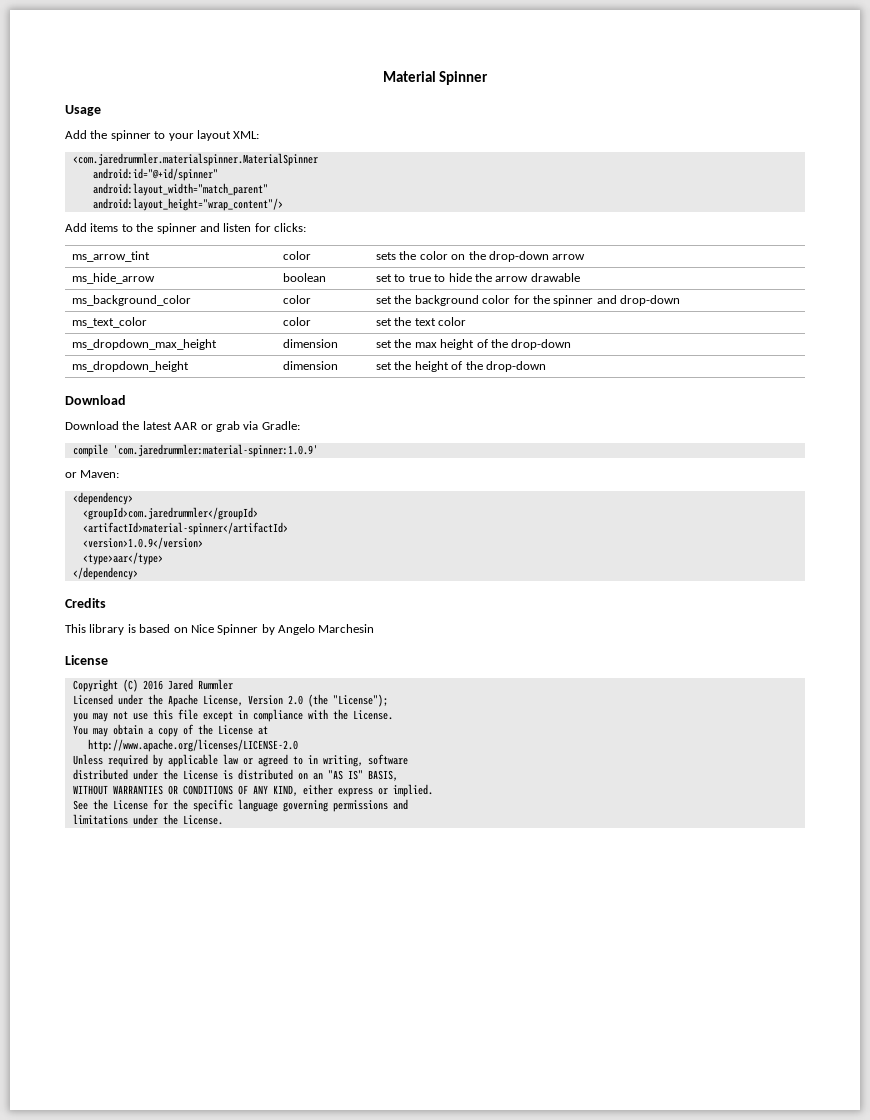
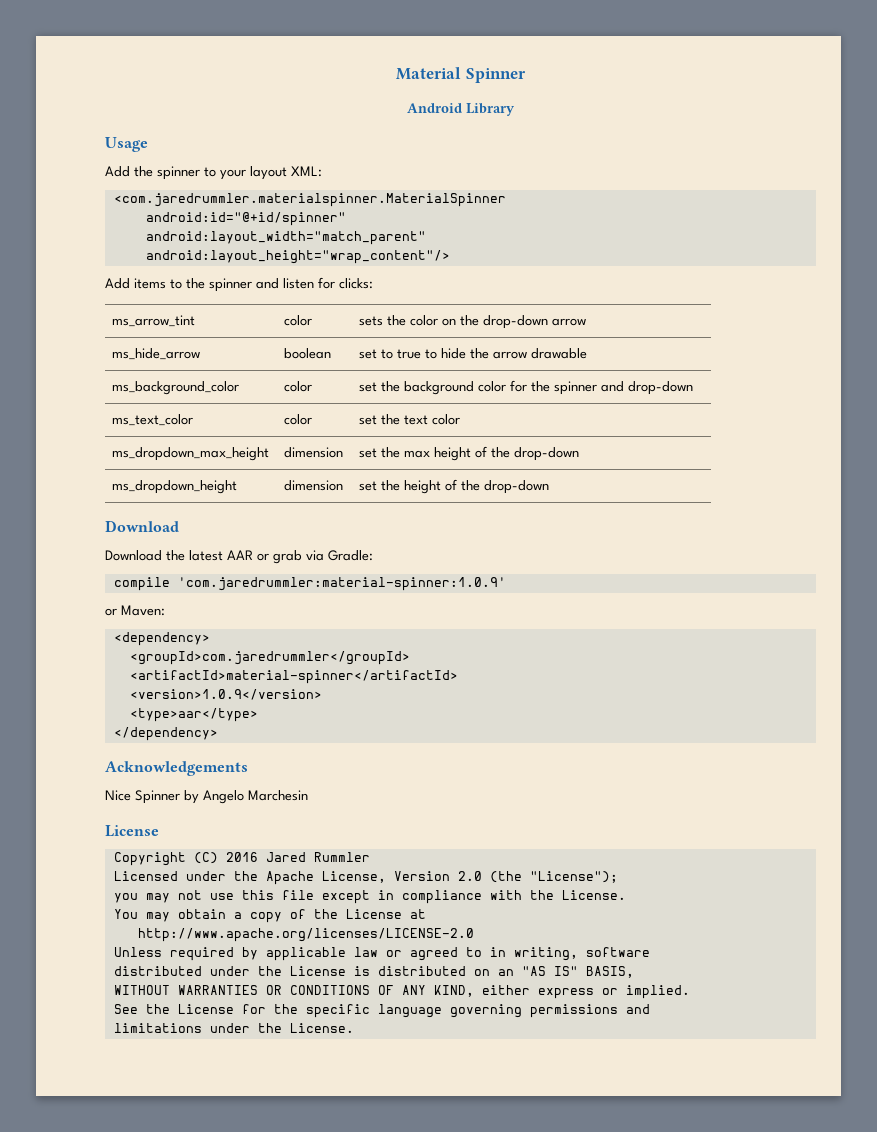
+ Android Library
- Credits
- This library is based on Nice Spinner by Angelo Marchesin
+ Acknowledgements
+ Nice Spinner by Angelo Marchesin

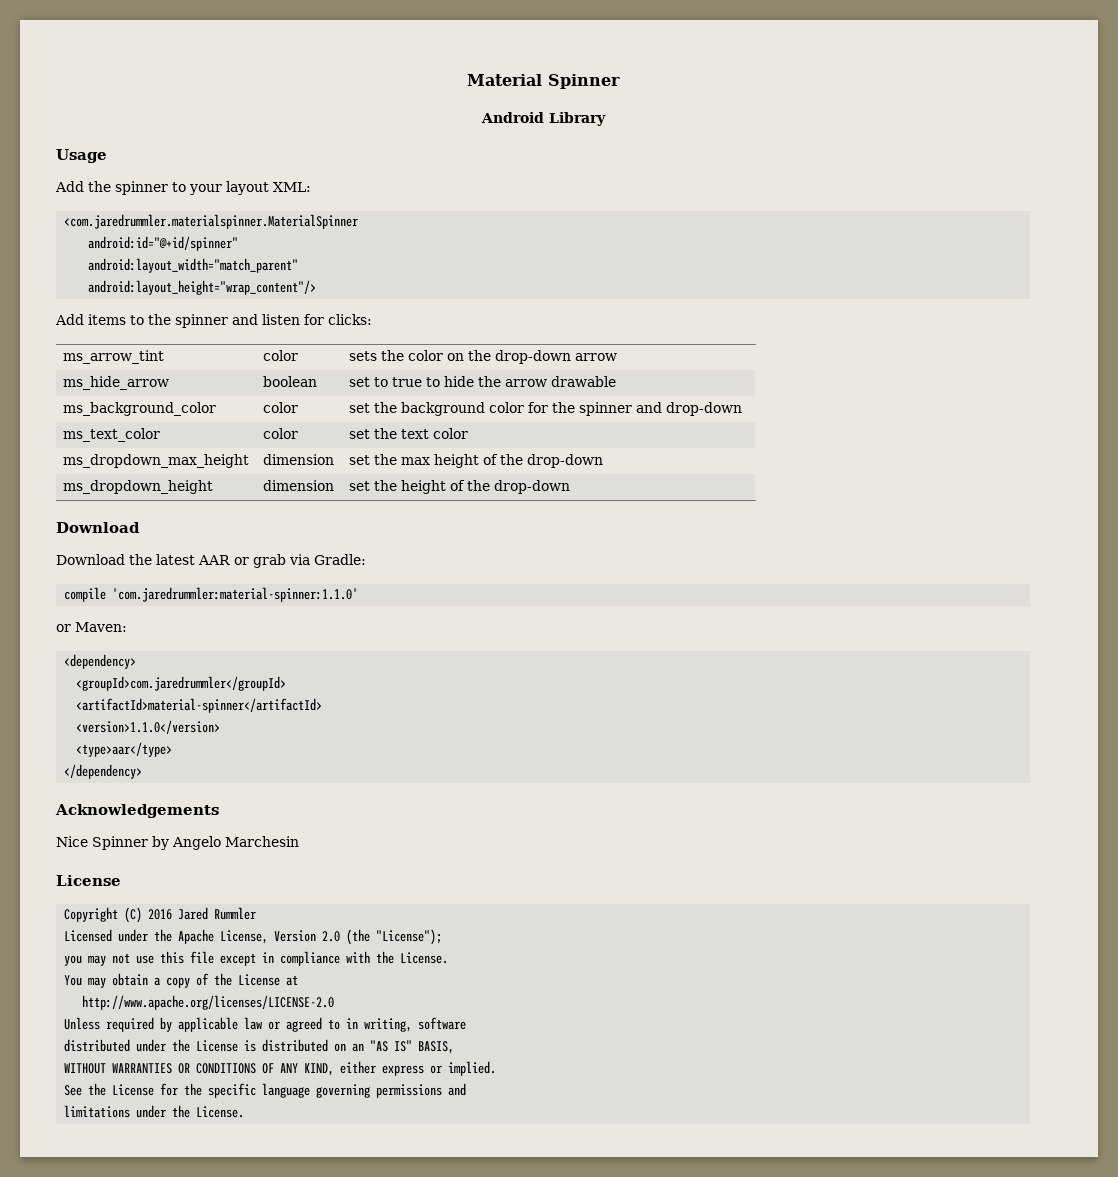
- compile 'com.jaredrummler:material-spinner:1.0.9'
+ compile 'com.jaredrummler:material-spinner:1.1.0'
- <version>1.0.9</version>
+ <version>1.1.0</version>

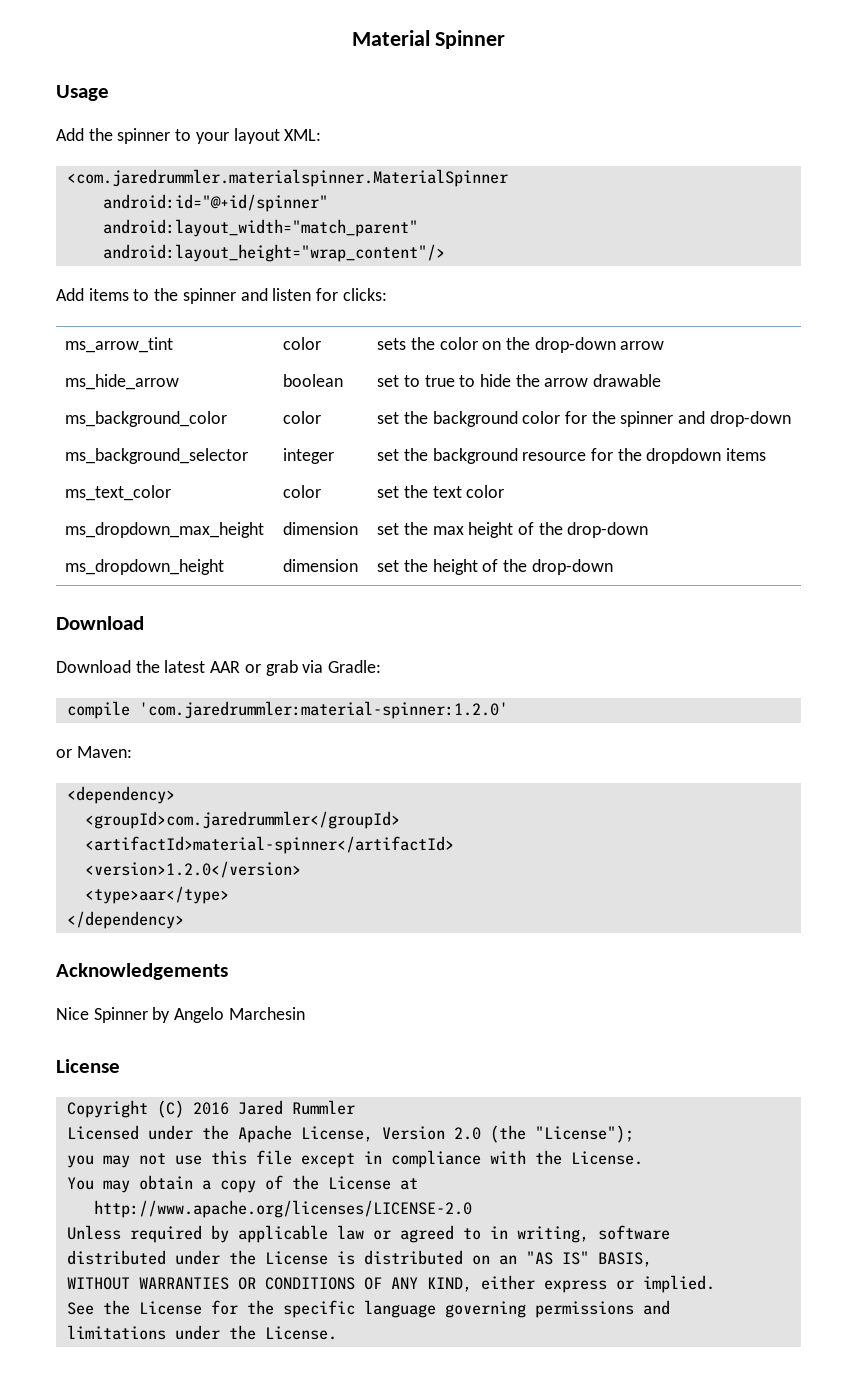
- Android Library
+ ms_background_selector | integer | set the background resource for the dropdown items
- compile 'com.jaredrummler:material-spinner:1.1.0'
+ compile 'com.jaredrummler:material-spinner:1.2.0'
- <version>1.1.0</version>
+ <version>1.2.0</version>

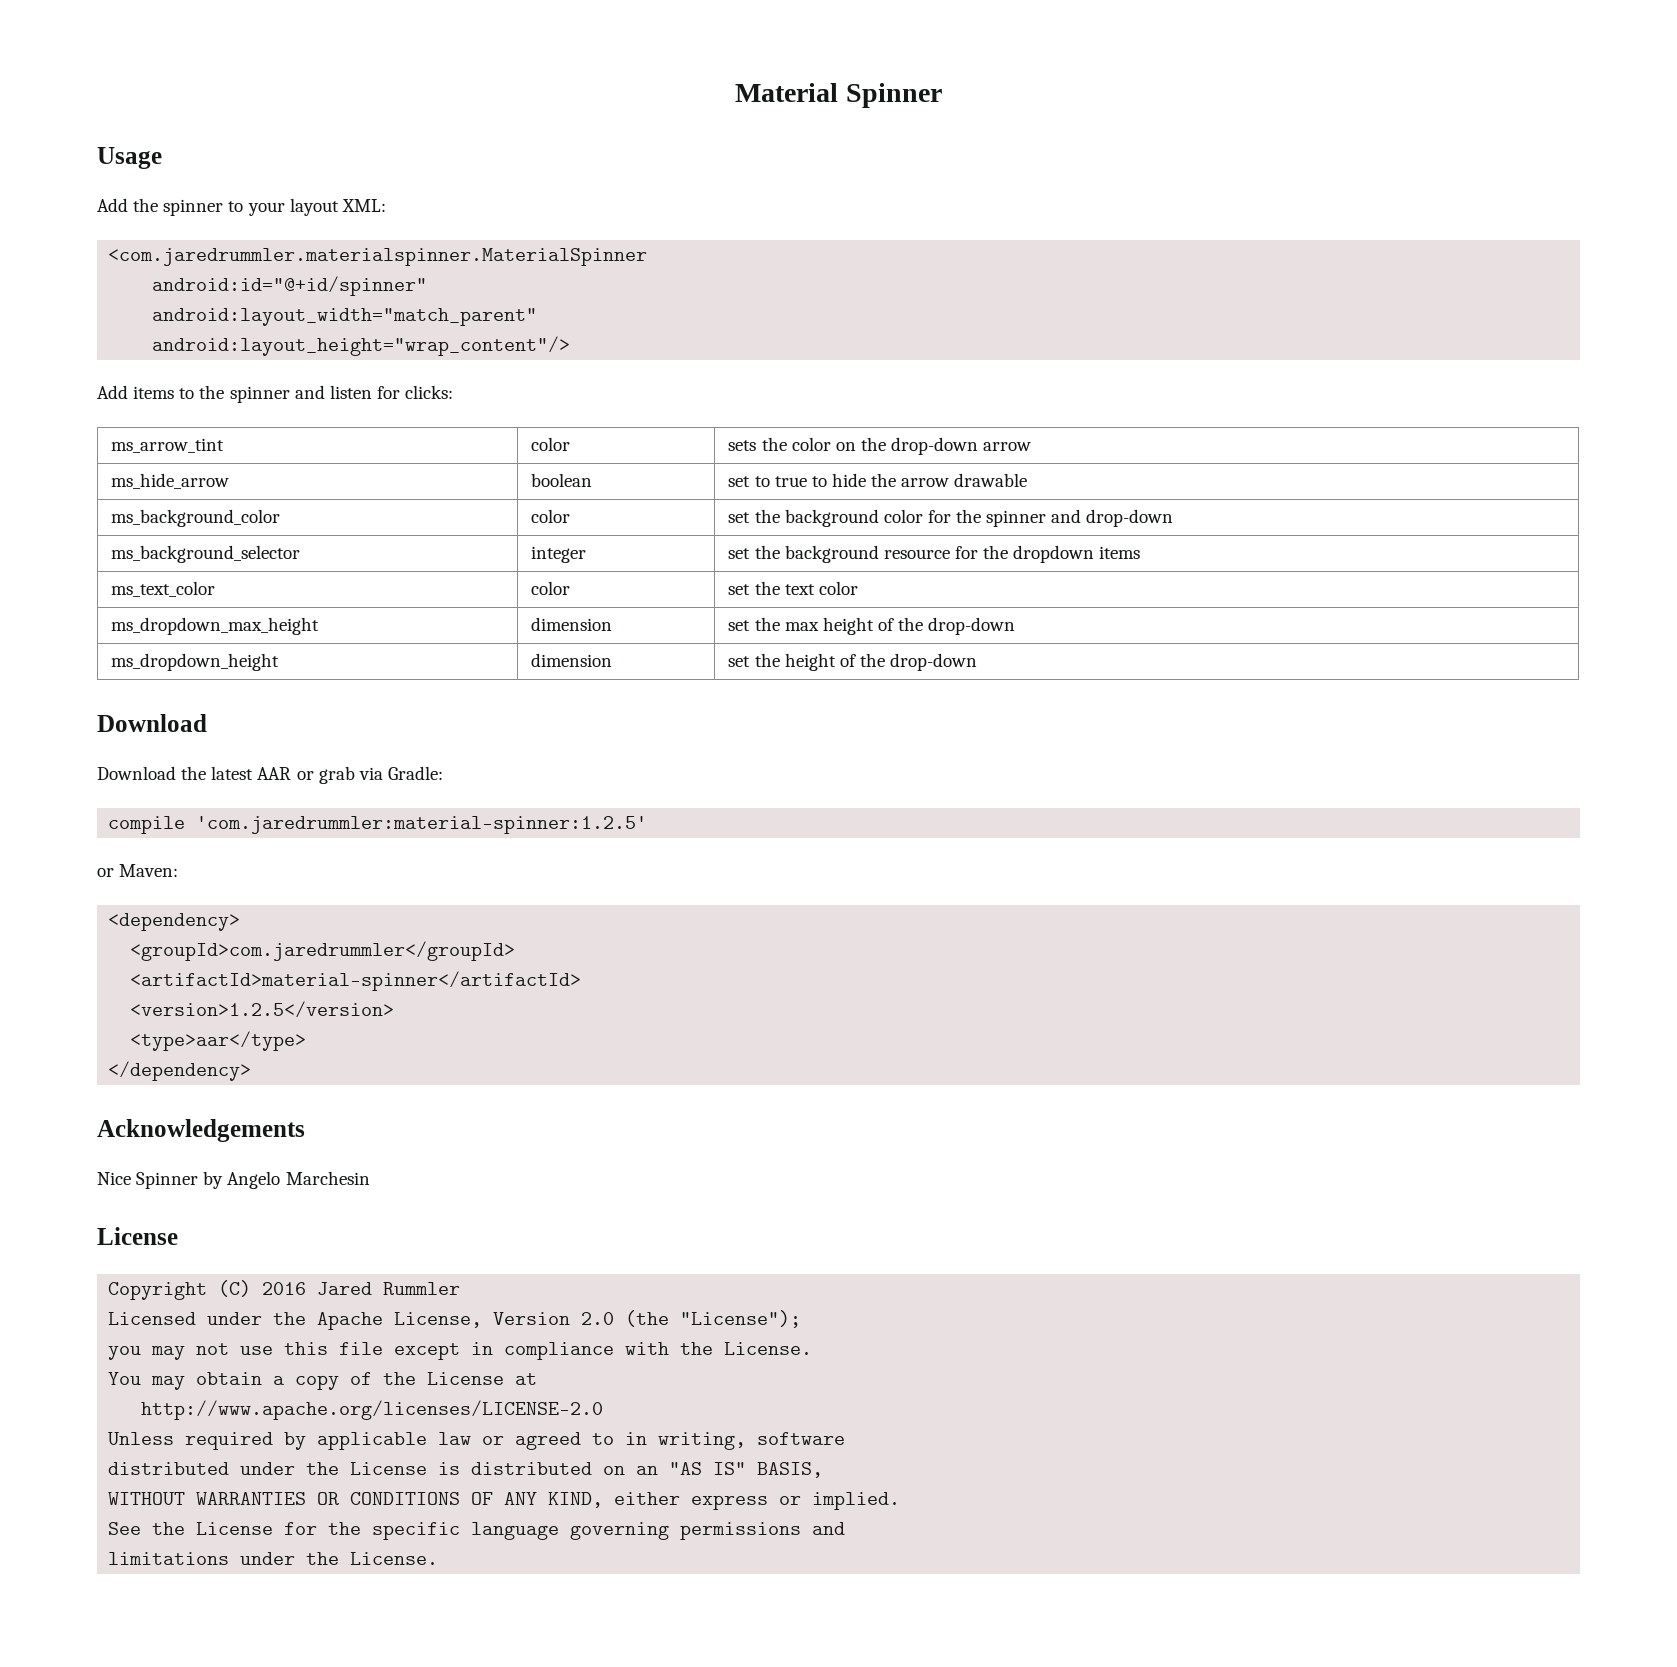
- compile 'com.jaredrummler:material-spinner:1.2.0'
+ compile 'com.jaredrummler:material-spinner:1.2.5'
- <version>1.2.0</version>
+ <version>1.2.5</version>

